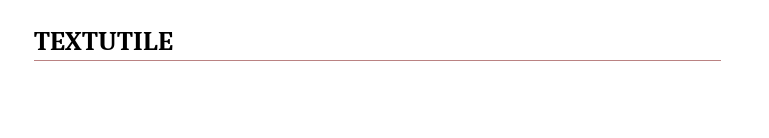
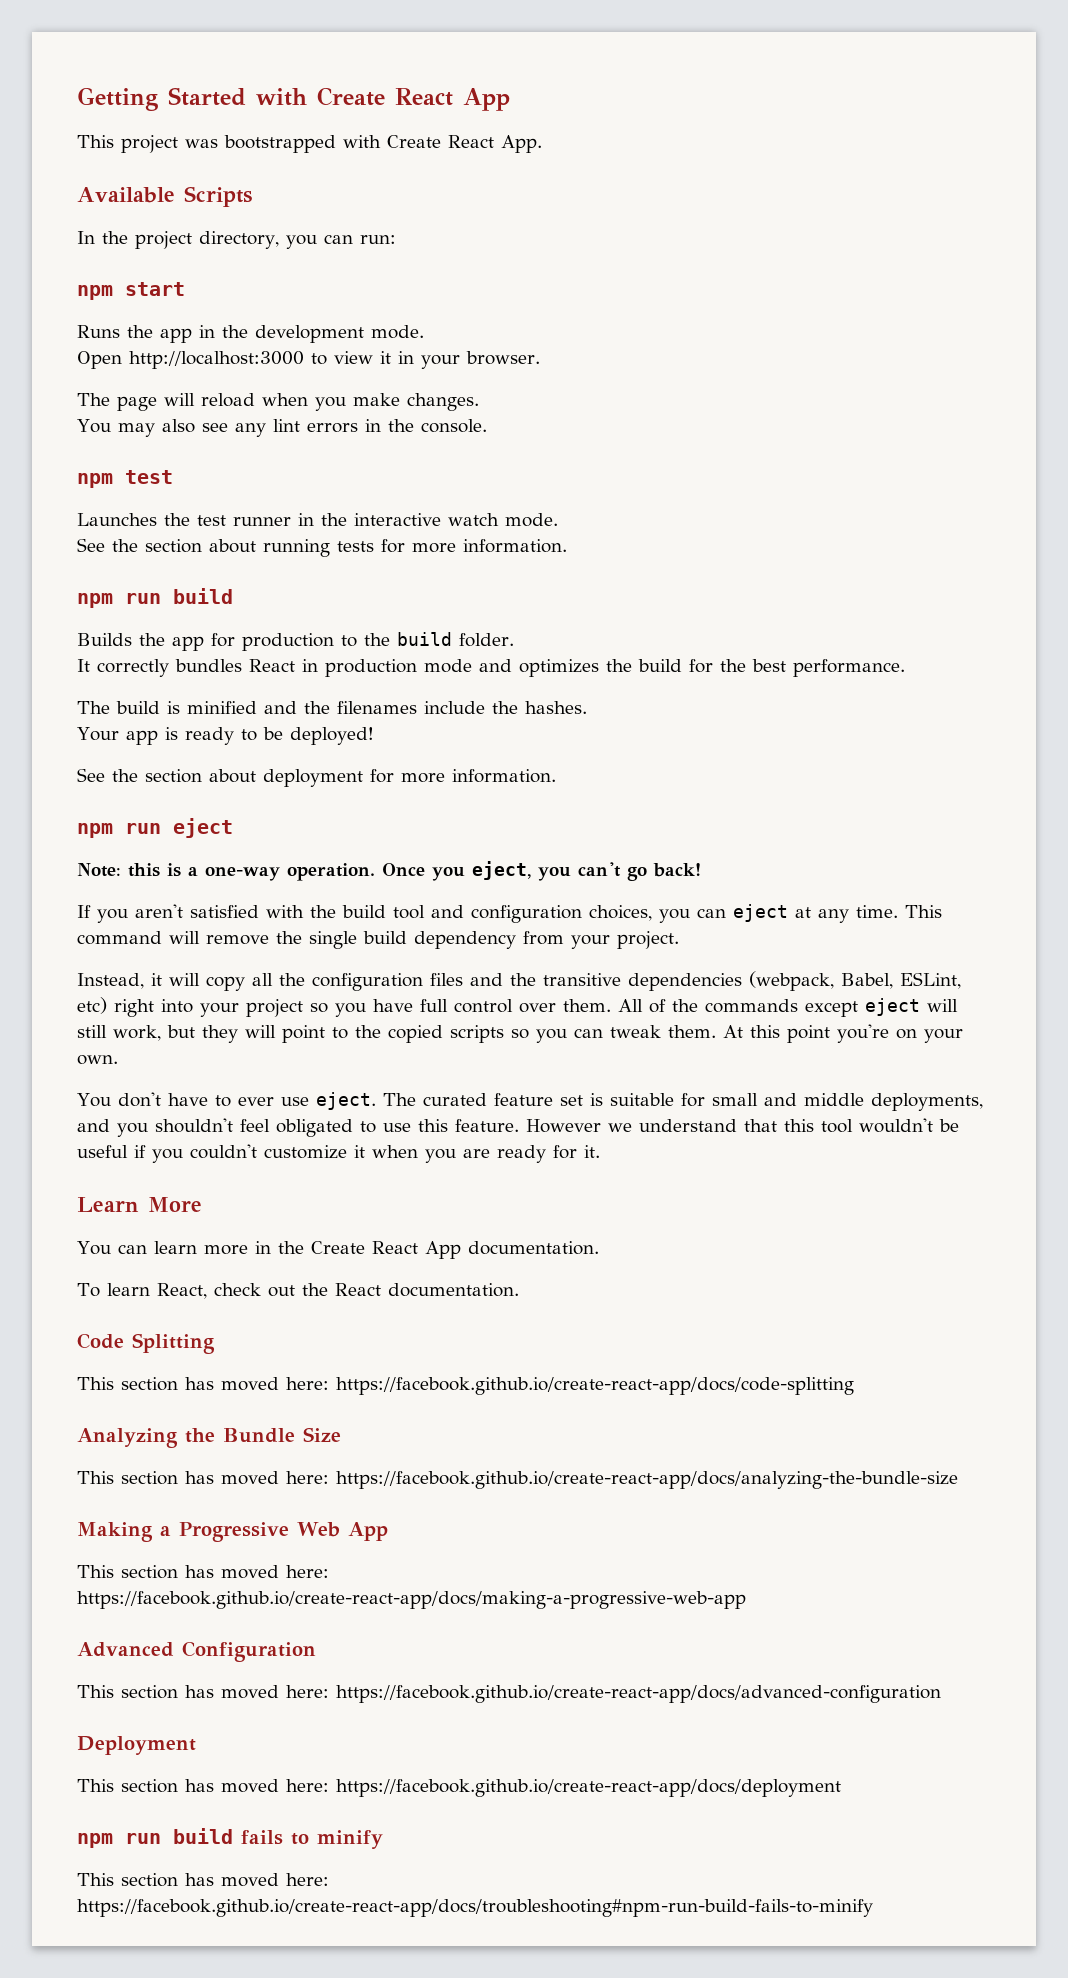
- TEXTUTILE
+ Getting Started with Create React App
+ This project was bootstrapped with Create React App.
+ Available Scripts
+ In the project directory, you can run:
+ npm start
+ Runs the app in the development mode.
+ Open http://localhost:3000 to view it in your browser.
+ The page will reload when you make changes.
+ You may also see any lint errors in the console.
+ npm test
+ Launches the test runner in the interactive watch mode.
+ See the section about running tests for more information.
+ npm run build
+ Builds the app for production to the build folder.
+ It correctly bundles React in production mode and optimizes the build for the best performance.
+ The build is minified and the filenames include the hashes.
+ Your app is ready to be deployed!
+ See the section about deployment for more information.
+ npm run eject
+ Note: this is a one-way operation. Once you eject, you can't go back!
+ If you aren't satisfied with the build tool and configuration choices, you can eject at any time. This command will remove the single build dependency from your project.
+ Instead, it will copy all the configuration files and the transitive dependencies (webpack, Babel, ESLint, etc) right into your project so you have full control over them. All of the commands except eject will still work, but they will point to the copied scripts so you can tweak them. At this point you're on your own.
+ You don't have to ever use eject. The curated feature set is suitable for small and middle deployments, and you shouldn't feel obligated to use this feature. However we understand that this tool wouldn't be useful if you couldn't customize it when you are ready for it.
+ Learn More
+ You can learn more in the Create React App documentation.
+ To learn React, check out the React documentation.
+ Code Splitting
+ This section has moved here: https://facebook.github.io/create-react-app/docs/code-splitting
+ Analyzing the Bundle Size
+ This section has moved here: https://facebook.github.io/create-react-app/docs/analyzing-the-bundle-size
+ Making a Progressive Web App
+ This section has moved here: https://facebook.github.io/create-react-app/docs/making-a-progressive-web-app
+ Advanced Configuration
+ This section has moved here: https://facebook.github.io/create-react-app/docs/advanced-configuration
+ Deployment
+ This section has moved here: https://facebook.github.io/create-react-app/docs/deployment
+ npm run build fails to minify
+ This section has moved here: https://facebook.github.io/create-react-app/docs/troubleshooting#npm-run-build-fails-to-minify

